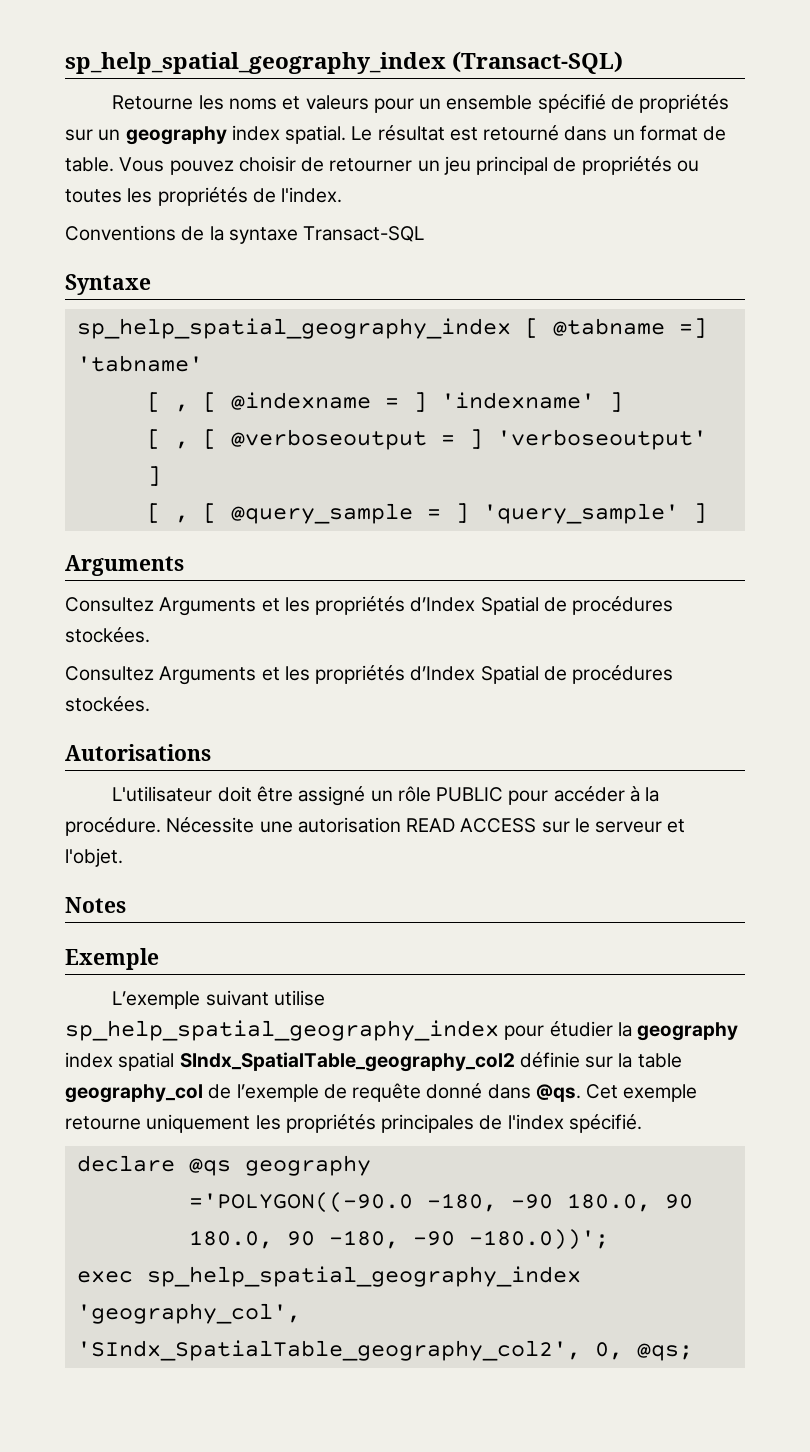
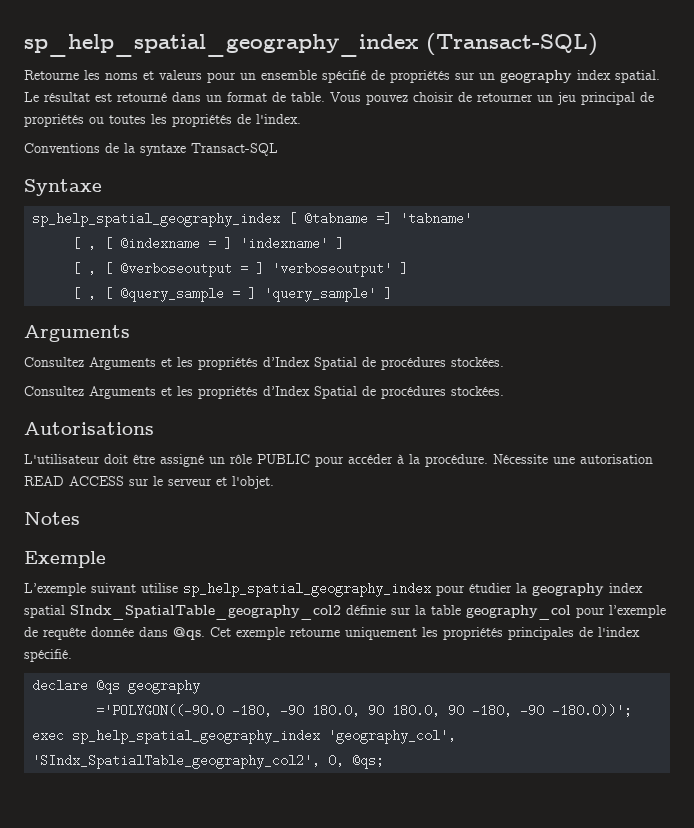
- L’exemple suivant utilise sp_help_spatial_geography_index pour étudier la geography index spatial SIndx_SpatialTable_geography_col2 définie sur la table geography_col de l’exemple de requête donné dans @qs.
+ L’exemple suivant utilise sp_help_spatial_geography_index pour étudier la geography index spatial SIndx_SpatialTable_geography_col2 définie sur la table geography_col pour l’exemple de requête donnée dans @qs.

